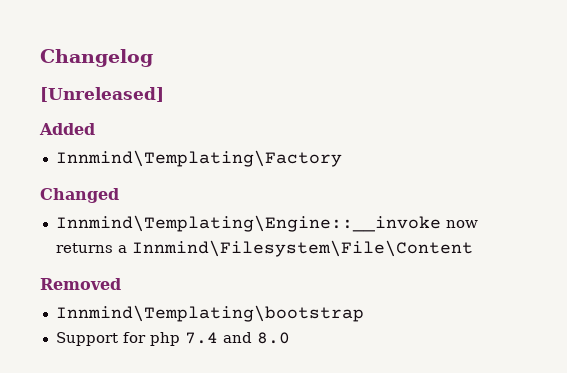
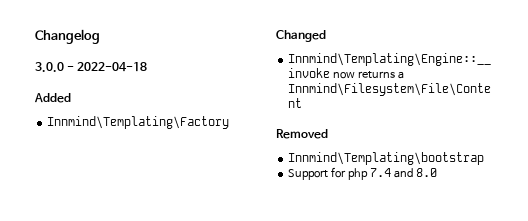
- [Unreleased]
+ 3.0.0 - 2022-04-18

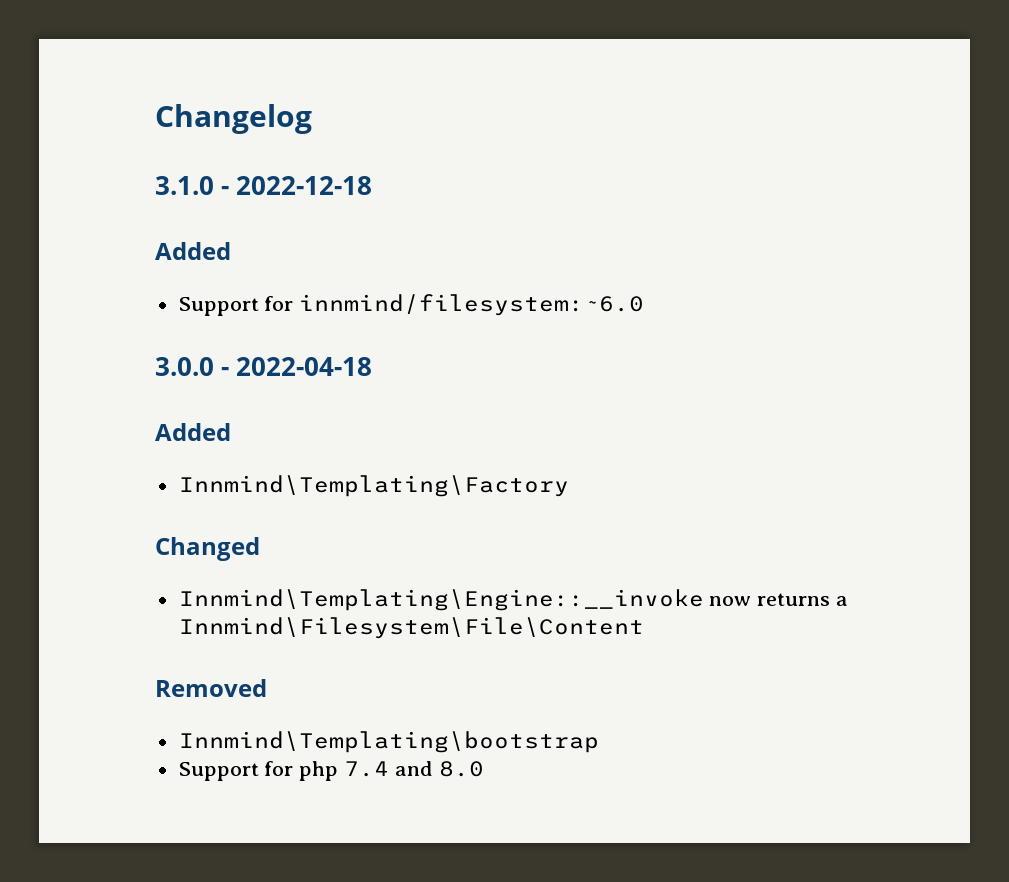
+ 3.1.0 - 2022-12-18
+ Added
+ Support for innmind/filesystem:~6.0

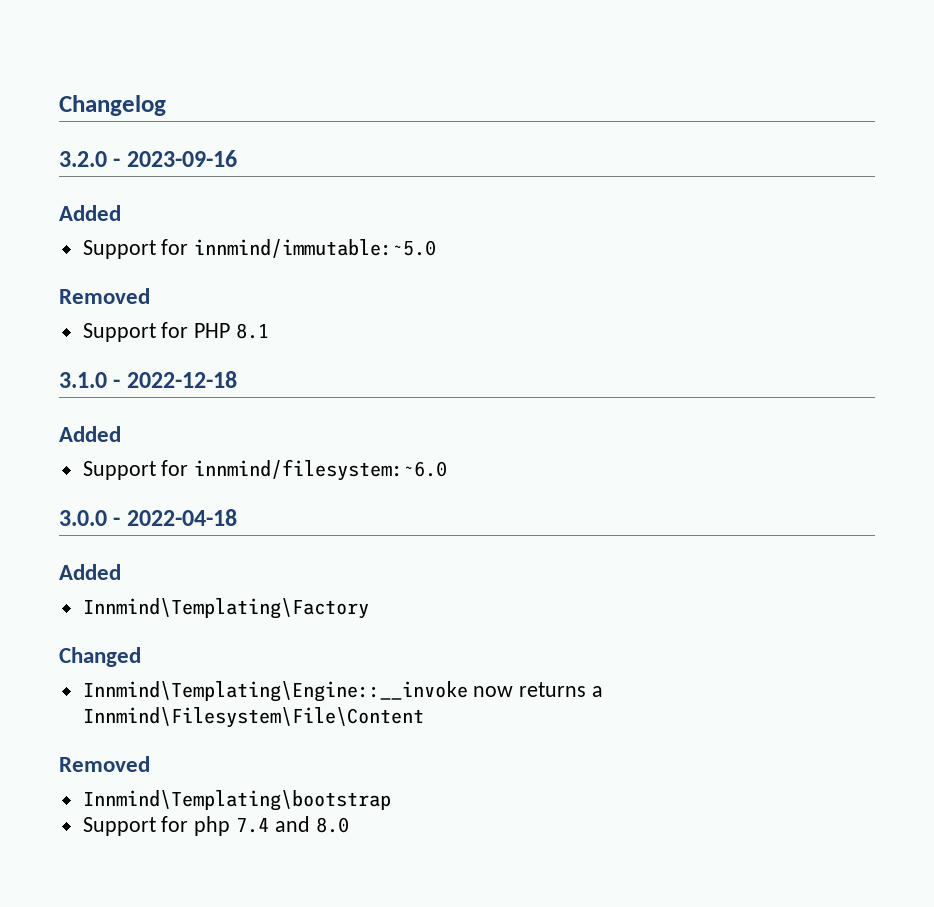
+ 3.2.0 - 2023-09-16
+ Added
+ Support for innmind/immutable:~5.0
+ Removed
+ Support for PHP 8.1

